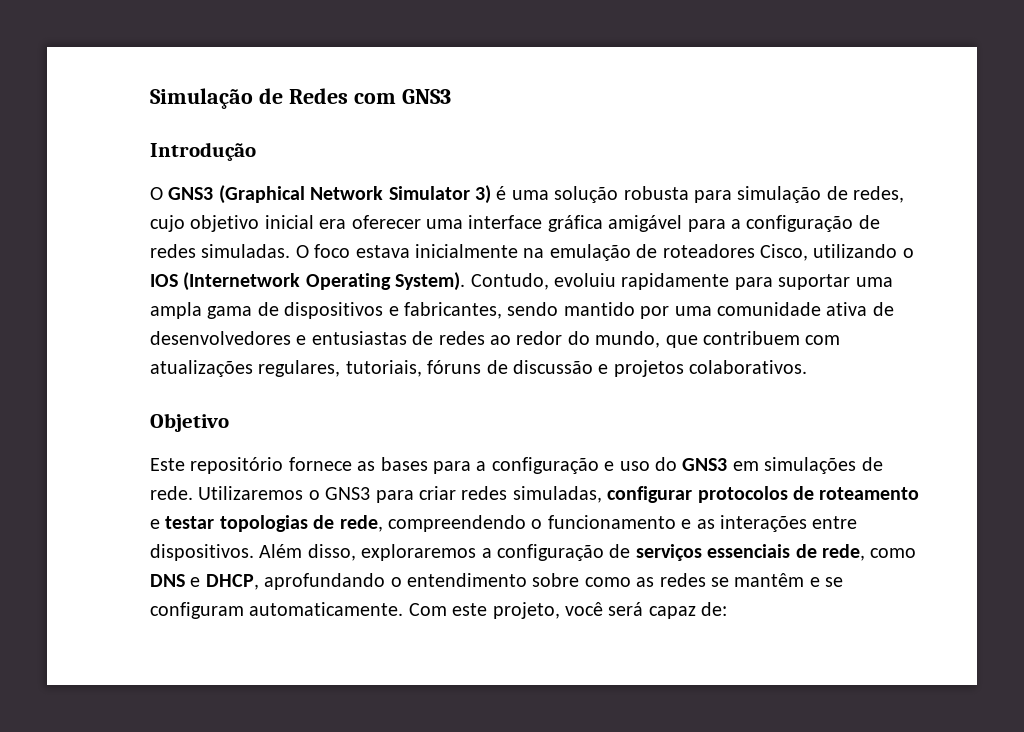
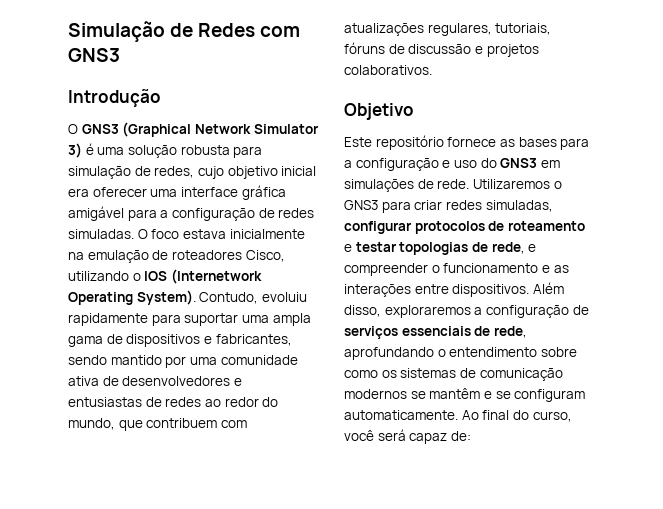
- Utilizaremos o GNS3 para criar redes simuladas, configurar protocolos de roteamento e testar topologias de rede, compreendendo o funcionamento e as interações entre dispositivos.
+ Utilizaremos o GNS3 para criar redes simuladas, configurar protocolos de roteamento e testar topologias de rede, e compreender o funcionamento e as interações entre dispositivos.
- Além disso, exploraremos a configuração de serviços essenciais de rede, como DNS e DHCP, aprofundando o entendimento sobre como as redes se mantêm e se configuram automaticamente.
+ Além disso, exploraremos a configuração de serviços essenciais de rede, aprofundando o entendimento sobre como os sistemas de comunicação modernos se mantêm e se configuram automaticamente.
- Com este projeto, você será capaz de:
+ Ao final do curso, você será capaz de:

